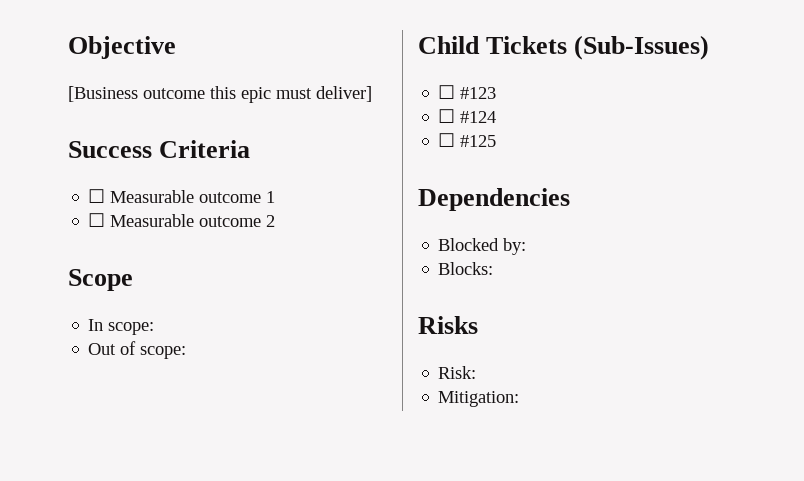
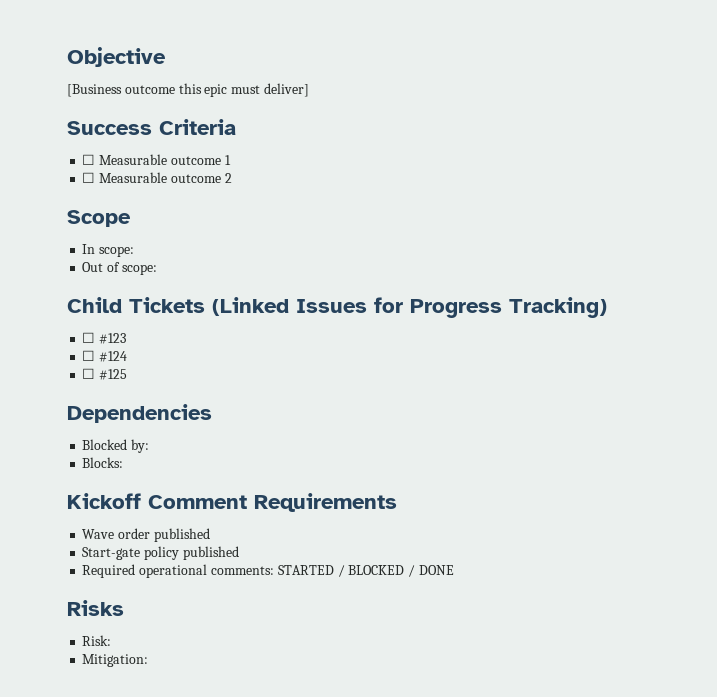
- Child Tickets (Sub-Issues)
+ Child Tickets (Linked Issues for Progress Tracking)
+ Kickoff Comment Requirements
+ Wave order published
+ Start-gate policy published
+ Required operational comments: STARTED / BLOCKED / DONE

